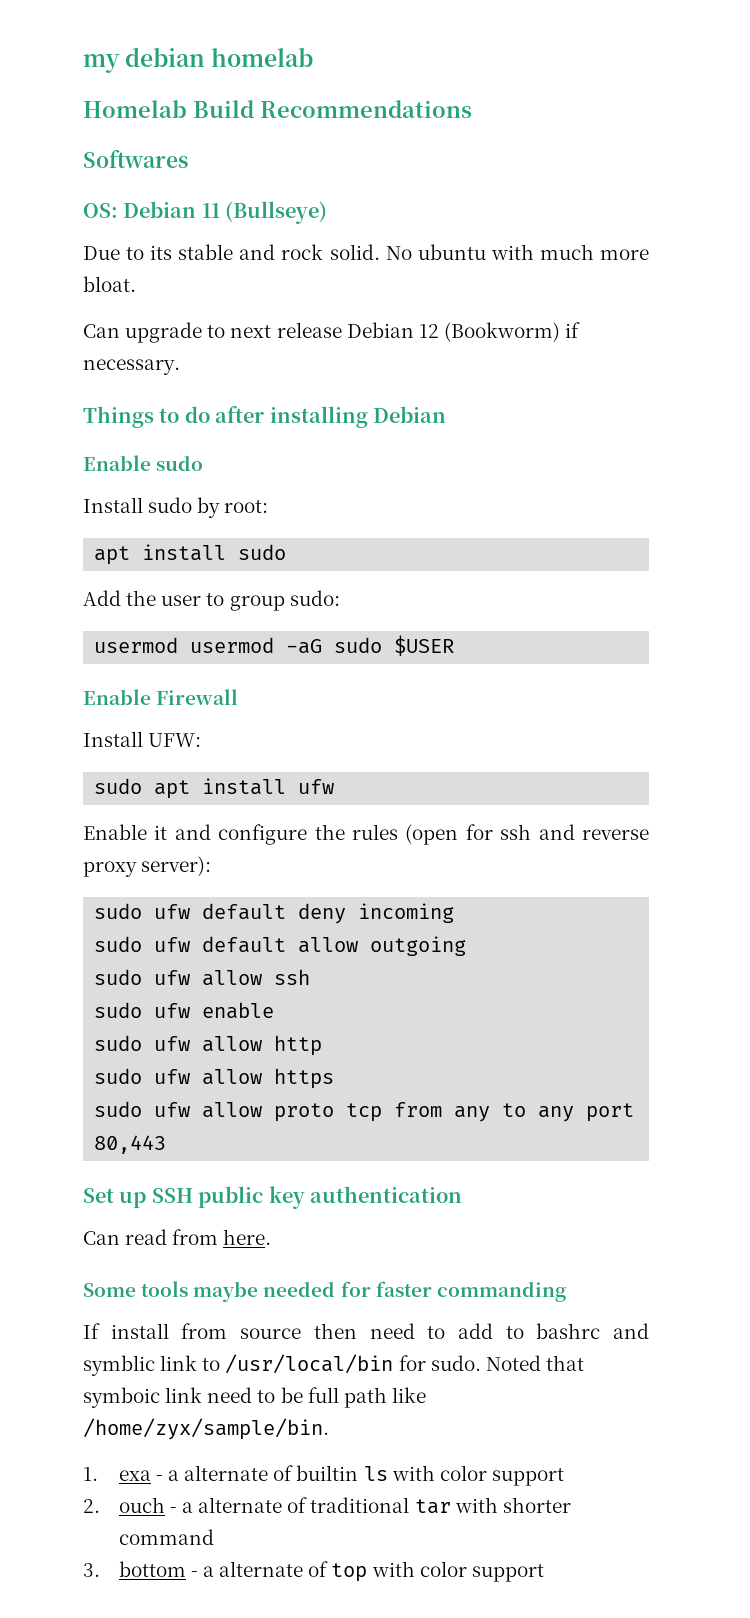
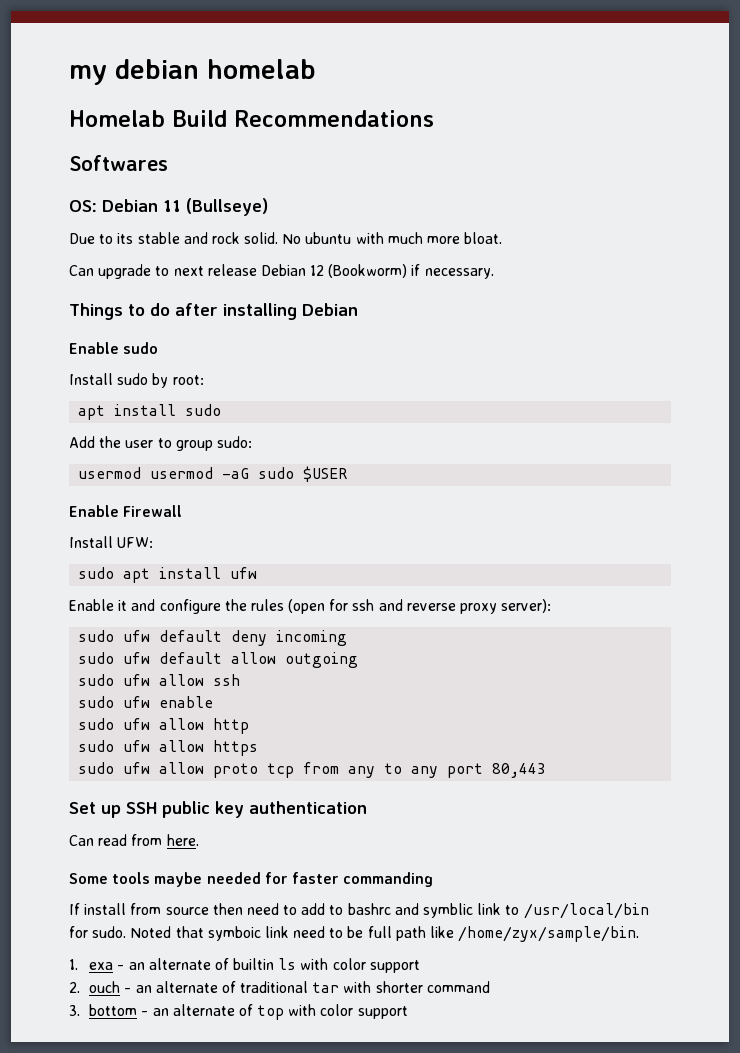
- 1. exa - a alternate of builtin ls with color support
+ 1. exa - an alternate of builtin ls with color support
- 2. ouch - a alternate of traditional tar with shorter command
+ 2. ouch - an alternate of traditional tar with shorter command
- 3. bottom - a alternate of top with color support
+ 3. bottom - an alternate of top with color support

